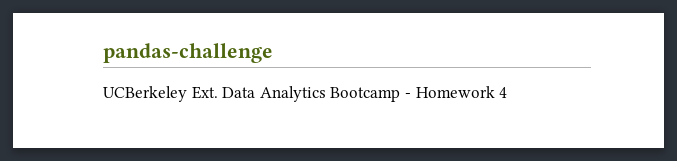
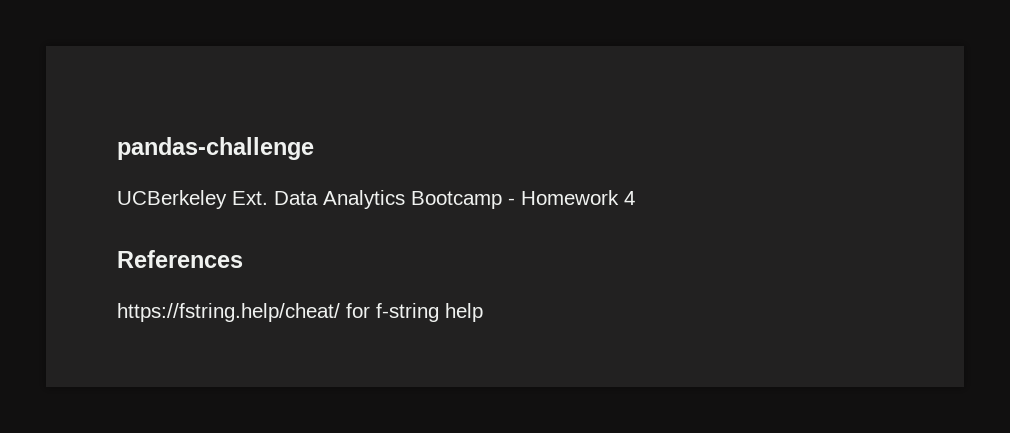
+ References
+ https://fstring.help/cheat/ for f-string help

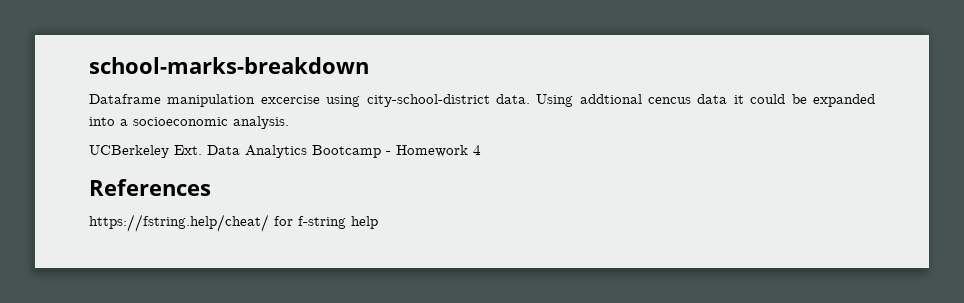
- pandas-challenge
+ school-marks-breakdown
+ Dataframe manipulation excercise using city-school-district data. Using addtional cencus data it could be expanded into a socioeconomic analysis.

